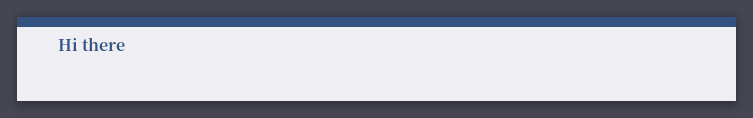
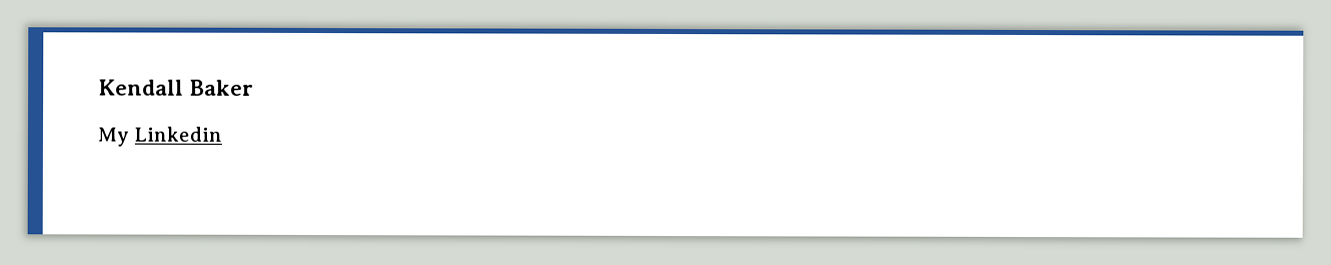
- Hi there
+ Kendall Baker
+ My Linkedin

